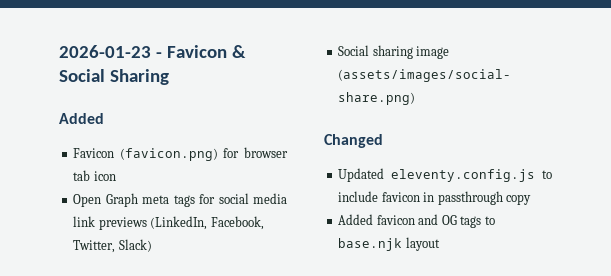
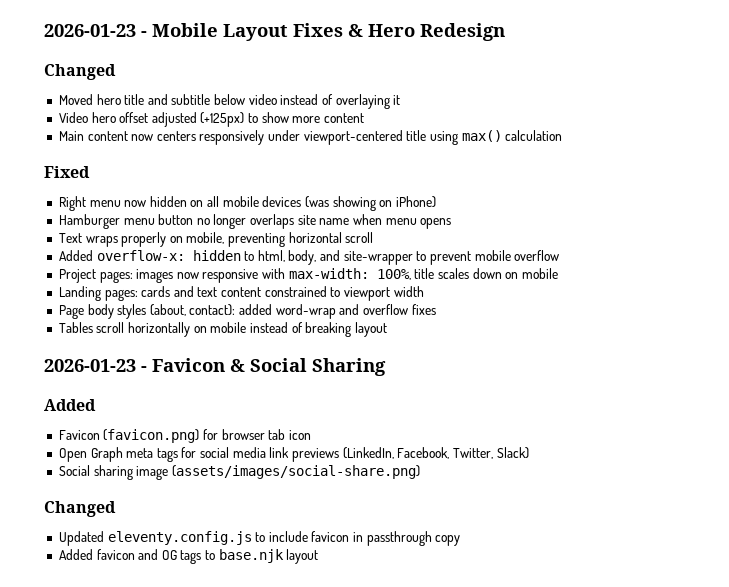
+ 2026-01-23 - Mobile Layout Fixes & Hero Redesign
+ Changed
+ Moved hero title and subtitle below video instead of overlaying it
+ Video hero offset adjusted (+125px) to show more content
+ Main content now centers responsively under viewport-centered title using max() calculation
+ Fixed
+ Right menu now hidden on all mobile devices (was showing on iPhone)
+ Hamburger menu button no longer overlaps site name when menu opens
+ Text wraps properly on mobile, preventing horizontal scroll
+ Added overflow-x: hidden to html, body, and site-wrapper to prevent mobile overflow
+ Project pages: images now responsive with max-width: 100%, title scales down on mobile
+ Landing pages: cards and text content constrained to viewport width
+ Page body styles (about, contact): added word-wrap and overflow fixes
+ Tables scroll horizontally on mobile instead of breaking layout

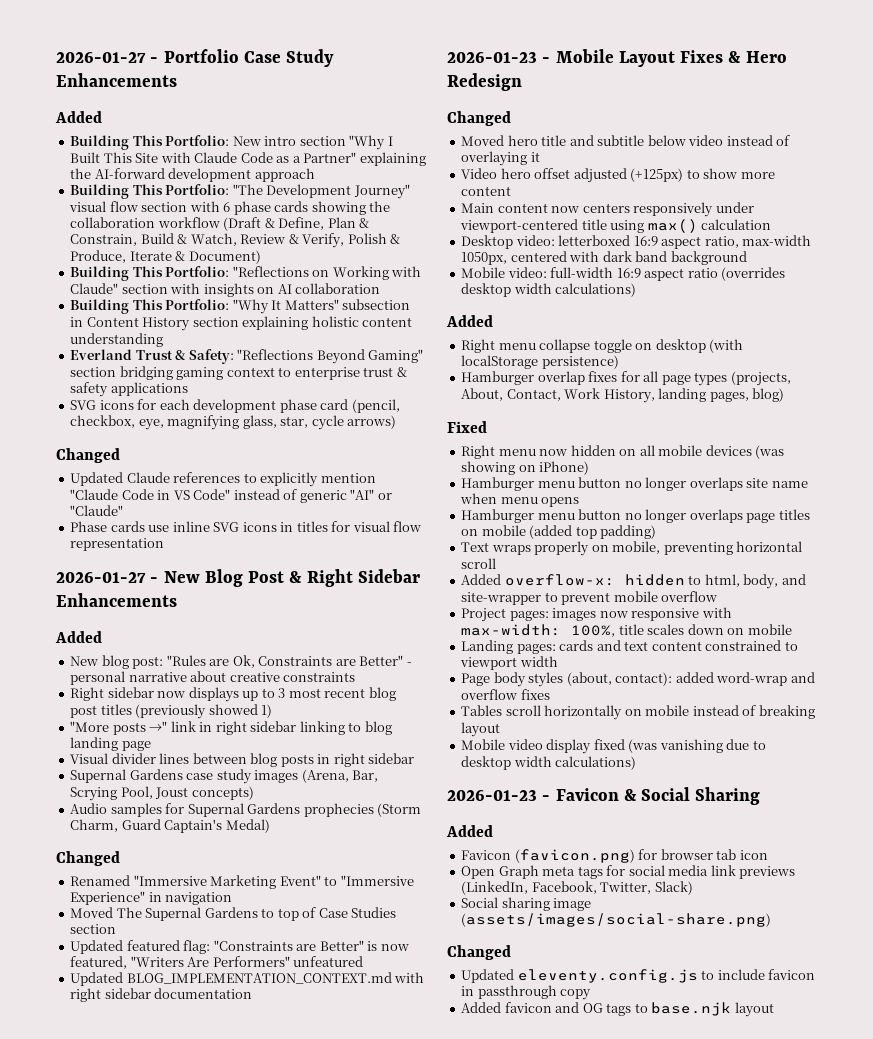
+ 2026-01-27 - Portfolio Case Study Enhancements
+ Added
+ Building This Portfolio: New intro section "Why I Built This Site with Claude Code as a Partner" explaining the AI-forward development approach
+ Building This Portfolio: "The Development Journey" visual flow section with 6 phase cards showing the collaboration workflow (Draft & Define, Plan & Constrain, Build & Watch, Review & Verify, Polish & Produce, Iterate & Document)
+ Building This Portfolio: "Reflections on Working with Claude" section with insights on AI collaboration
+ Building This Portfolio: "Why It Matters" subsection in Content History section explaining holistic content understanding
+ Everland Trust & Safety: "Reflections Beyond Gaming" section bridging gaming context to enterprise trust & safety applications
+ SVG icons for each development phase card (pencil, checkbox, eye, magnifying glass, star, cycle arrows)
+ Changed
+ Updated Claude references to explicitly mention "Claude Code in VS Code" instead of generic "AI" or "Claude"
+ Phase cards use inline SVG icons in titles for visual flow representation
+ 2026-01-27 - New Blog Post & Right Sidebar Enhancements
+ Added
+ New blog post: "Rules are Ok, Constraints are Better" - personal narrative about creative constraints
+ Right sidebar now displays up to 3 most recent blog post titles (previously showed 1)
+ "More posts →" link in right sidebar linking to blog landing page
+ Visual divider lines between blog posts in right sidebar
+ Supernal Gardens case study images (Arena, Bar, Scrying Pool, Joust concepts)
+ Audio samples for Supernal Gardens prophecies (Storm Charm, Guard Captain's Medal)
+ Changed
+ Renamed "Immersive Marketing Event" to "Immersive Experience" in navigation
+ Moved The Supernal Gardens to top of Case Studies section
+ Updated featured flag: "Constraints are Better" is now featured, "Writers Are Performers" unfeatured
+ Updated BLOG_IMPLEMENTATION_CONTEXT.md with right sidebar documentation
+ Desktop video: letterboxed 16:9 aspect ratio, max-width 1050px, centered with dark band background
+ Mobile video: full-width 16:9 aspect ratio (overrides desktop width calculations)
+ Added
+ Right menu collapse toggle on desktop (with localStorage persistence)
+ Hamburger overlap fixes for all page types (projects, About, Contact, Work History, landing pages, blog)
+ Hamburger menu button no longer overlaps page titles on mobile (added top padding)
+ Mobile video display fixed (was vanishing due to desktop width calculations)

